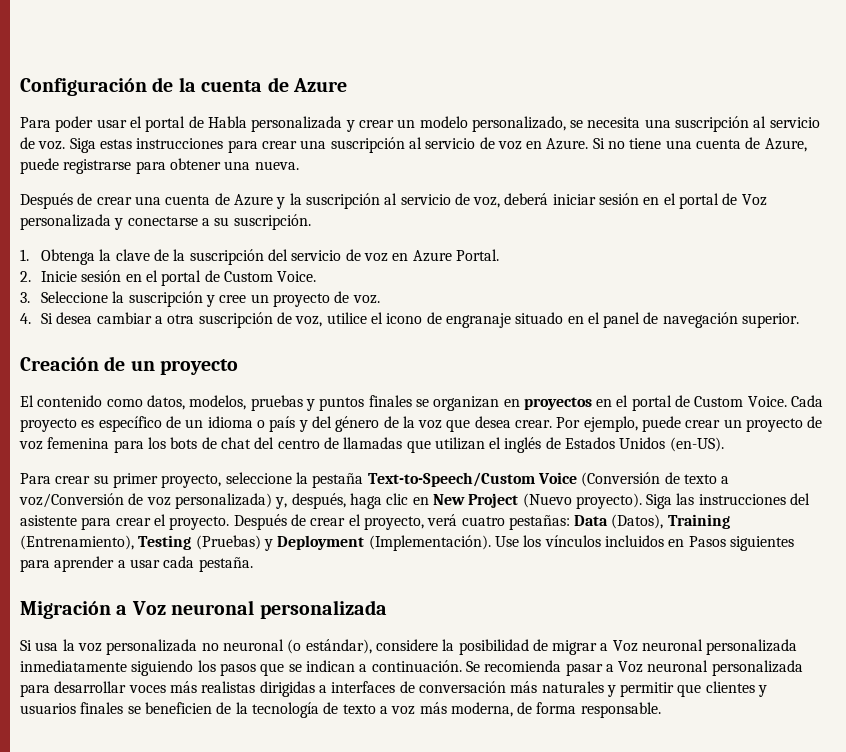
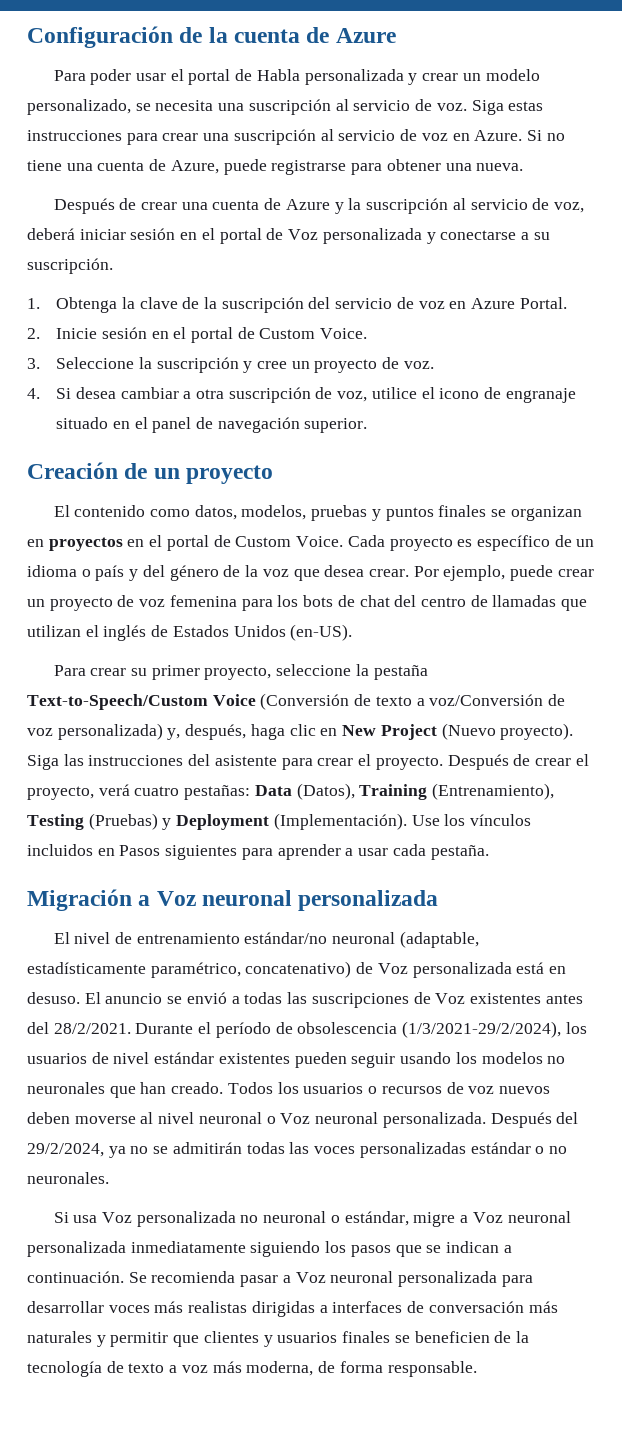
+ El nivel de entrenamiento estándar/no neuronal (adaptable, estadísticamente paramétrico, concatenativo) de Voz personalizada está en desuso. El anuncio se envió a todas las suscripciones de Voz existentes antes del 28/2/2021. Durante el período de obsolescencia (1/3/2021-29/2/2024), los usuarios de nivel estándar existentes pueden seguir usando los modelos no neuronales que han creado. Todos los usuarios o recursos de voz nuevos deben moverse al nivel neuronal o Voz neuronal personalizada. Después del 29/2/2024, ya no se admitirán todas las voces personalizadas estándar o no neuronales.
- Si usa la voz personalizada no neuronal (o estándar), considere la posibilidad de migrar a Voz neuronal personalizada inmediatamente siguiendo los pasos que se indican a continuación.
+ Si usa Voz personalizada no neuronal o estándar, migre a Voz neuronal personalizada inmediatamente siguiendo los pasos que se indican a continuación.

